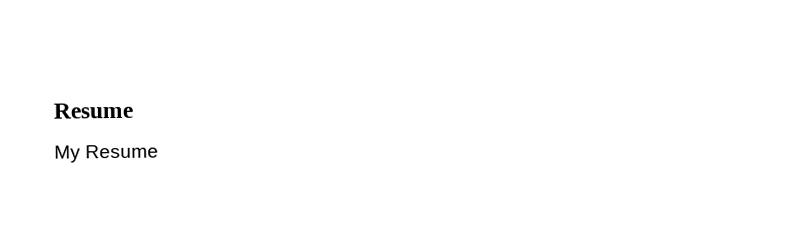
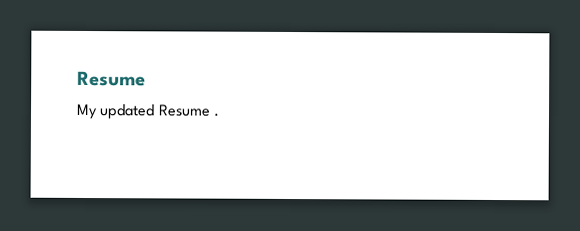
- My Resume
+ My updated Resume .

